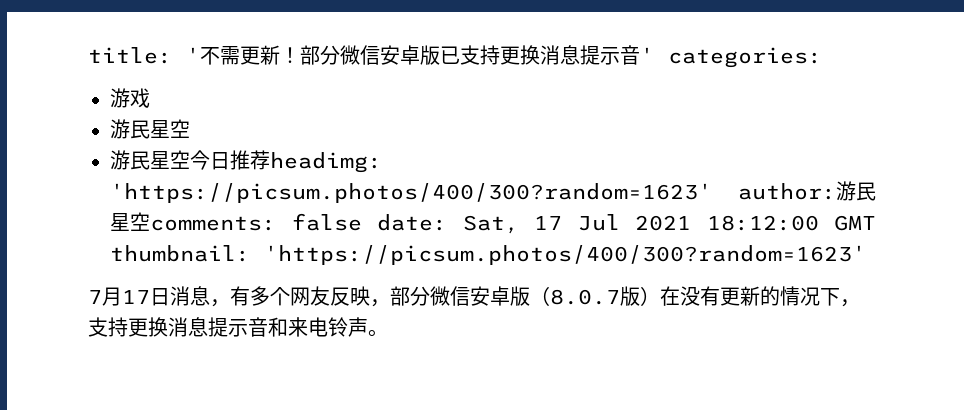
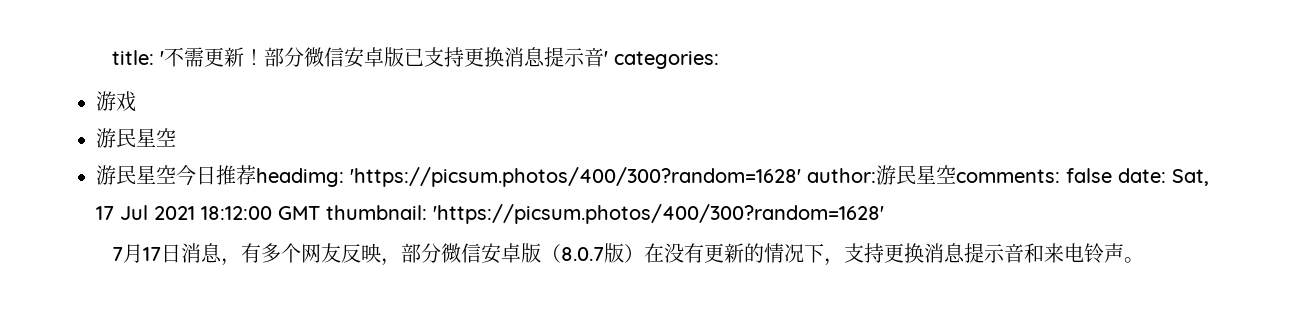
- 游民星空今日推荐headimg: 'https://picsum.photos/400/300?random=1623' author:游民星空comments: false date: Sat, 17 Jul 2021 18:12:00 GMT thumbnail: 'https://picsum.photos/400/300?random=1623'
+ 游民星空今日推荐headimg: 'https://picsum.photos/400/300?random=1628' author:游民星空comments: false date: Sat, 17 Jul 2021 18:12:00 GMT thumbnail: 'https://picsum.photos/400/300?random=1628'

